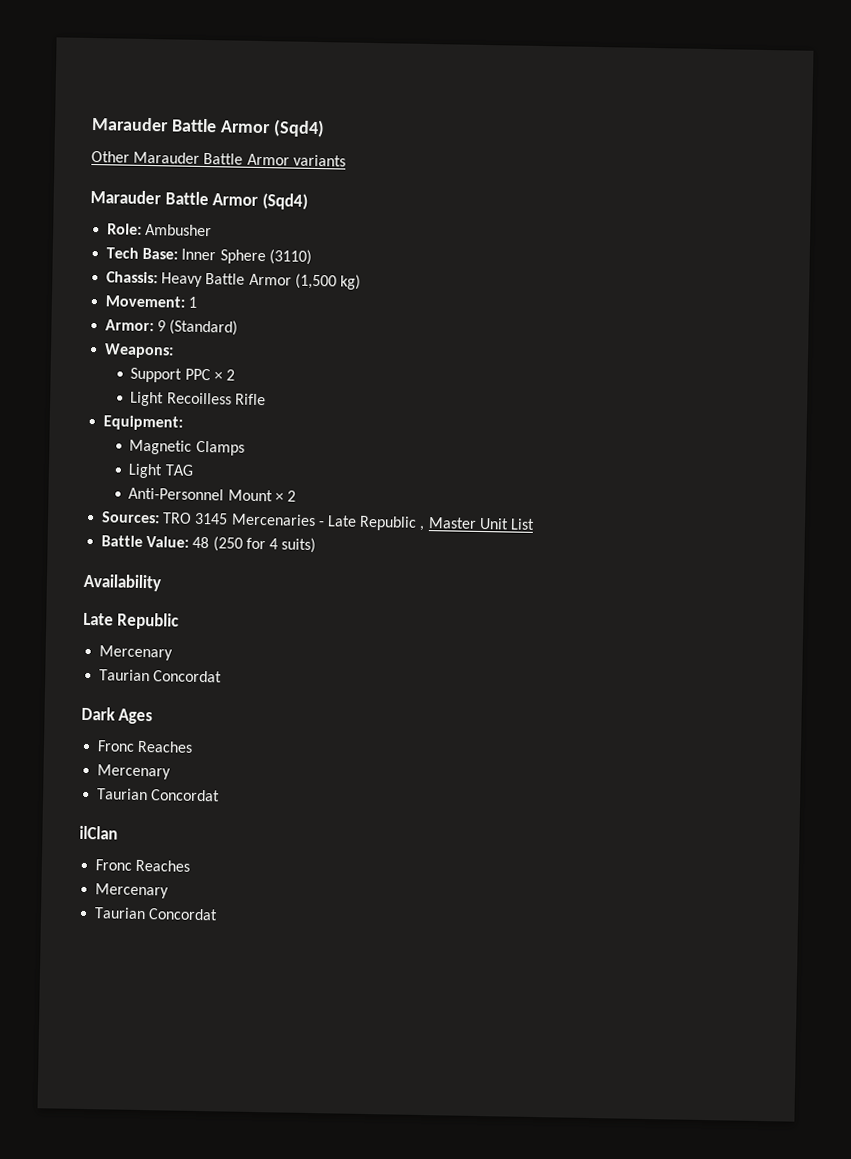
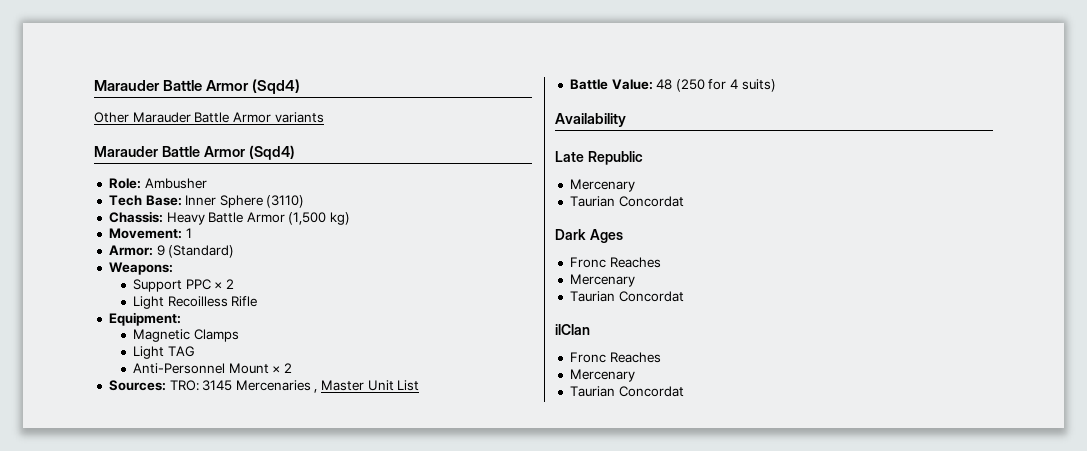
- Sources: TRO 3145 Mercenaries - Late Republic , Master Unit List
+ Sources: TRO: 3145 Mercenaries , Master Unit List

